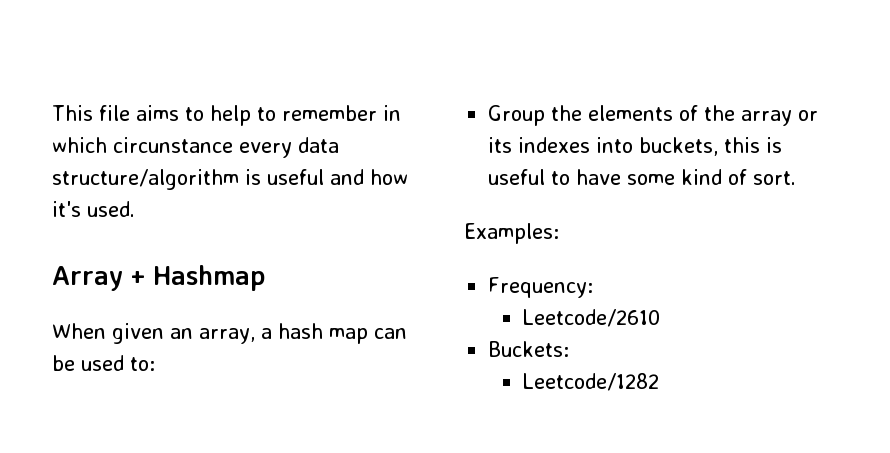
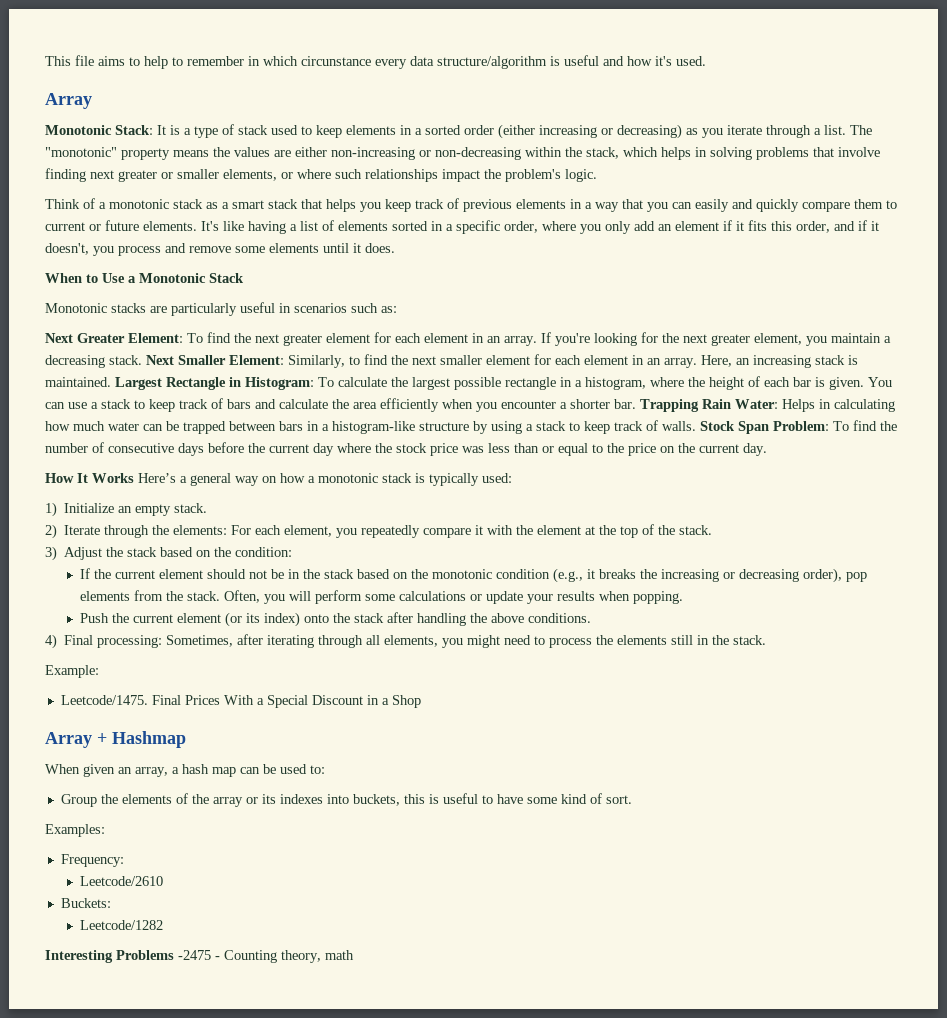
  This file aims to help to remember in which circunstance every data structure/algorithm is useful and how it's used.
+ Array
+ Monotonic Stack: It is a type of stack used to keep elements in a sorted order (either increasing or decreasing) as you iterate through a list. The "monotonic" property means the values are either non-increasing or non-decreasing within the stack, which helps in solving problems that involve finding next greater or smaller elements, or where such relationships impact the problem's logic.
+ Think of a monotonic stack as a smart stack that helps you keep track of previous elements in a way that you can easily and quickly compare them to current or future elements. It's like having a list of elements sorted in a specific order, where you only add an element if it fits this order, and if it doesn't, you process and remove some elements until it does.
+ When to Use a Monotonic Stack
+ Monotonic stacks are particularly useful in scenarios such as:
+ Next Greater Element: To find the next greater element for each element in an array. If you're looking for the next greater element, you maintain a decreasing stack. Next Smaller Element: Similarly, to find the next smaller element for each element in an array. Here, an increasing stack is maintained. Largest Rectangle in Histogram: To calculate the largest possible rectangle in a histogram, where the height of each bar is given. You can use a stack to keep track of bars and calculate the area efficiently when you encounter a shorter bar. Trapping Rain Water: Helps in calculating how much water can be trapped between bars in a histogram-like structure by using a stack to keep track of walls. Stock Span Problem: To find the number of consecutive days before the current day where the stock price was less than or equal to the price on the current day.
+ How It Works Here’s a general way on how a monotonic stack is typically used:
+ 1) Initialize an empty stack.
+ 2) Iterate through the elements: For each element, you repeatedly compare it with the element at the top of the stack.
+ 3) Adjust the stack based on the condition:
+ If the current element should not be in the stack based on the monotonic condition (e.g., it breaks the increasing or decreasing order), pop elements from the stack. Often, you will perform some calculations or update your results when popping.
+ Push the current element (or its index) onto the stack after handling the above conditions.
+ 4) Final processing: Sometimes, after iterating through all elements, you might need to process the elements still in the stack.
+ Example:
+ Leetcode/1475. Final Prices With a Special Discount in a Shop
+ Interesting Problems -2475 - Counting theory, math

